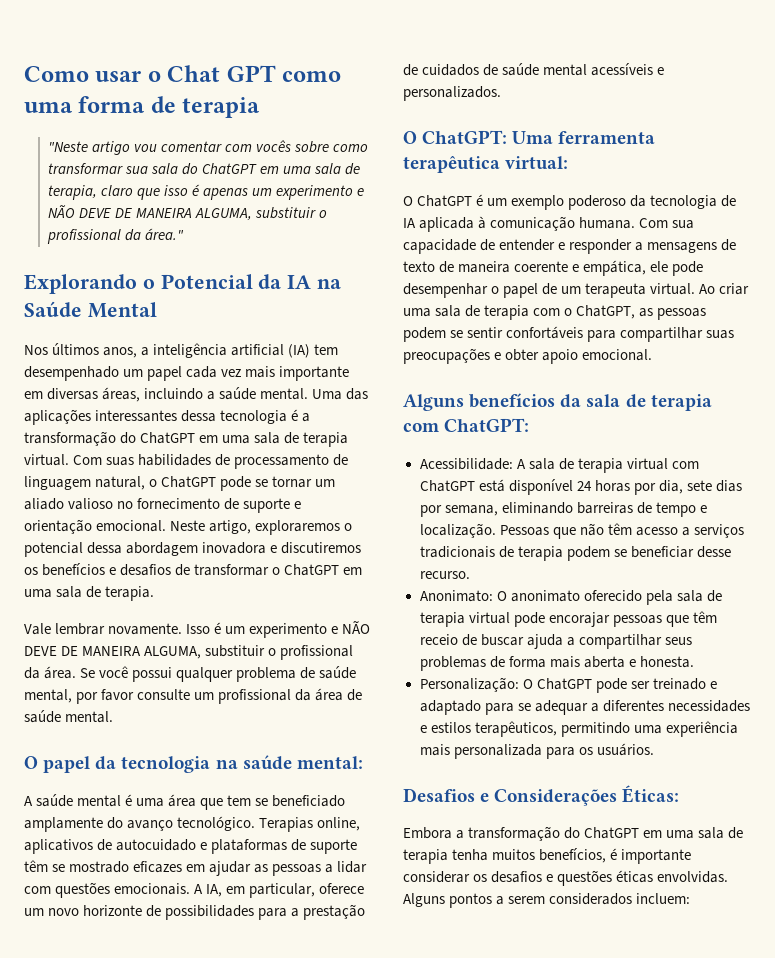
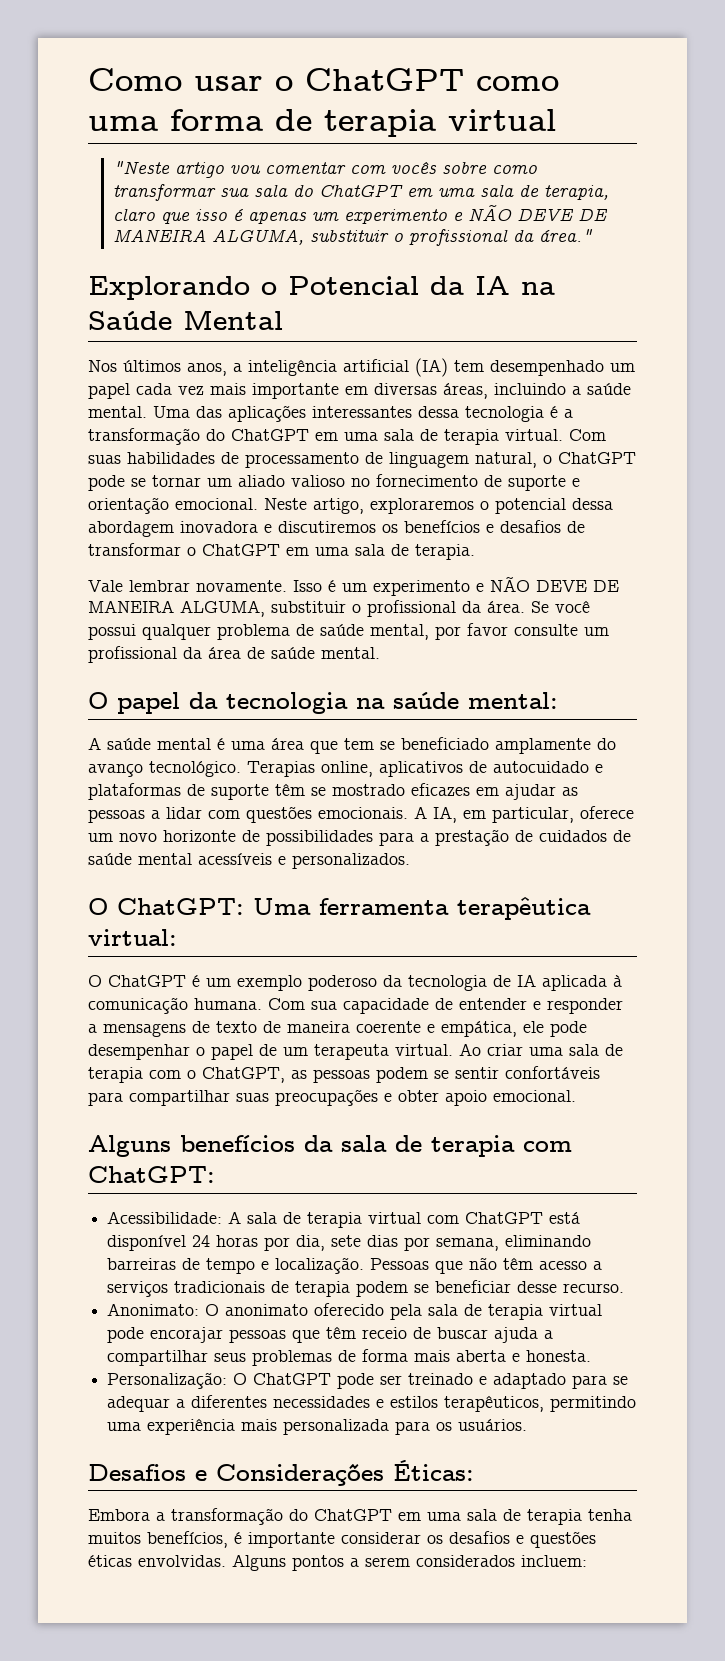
- Como usar o Chat GPT como uma forma de terapia
+ Como usar o ChatGPT como uma forma de terapia virtual

